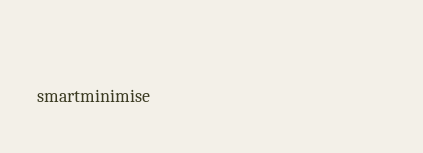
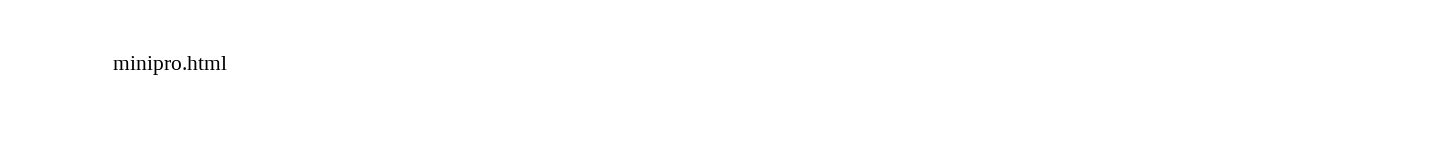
- smartminimise
+ minipro.html

